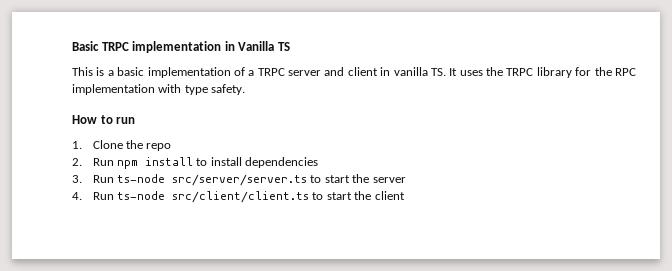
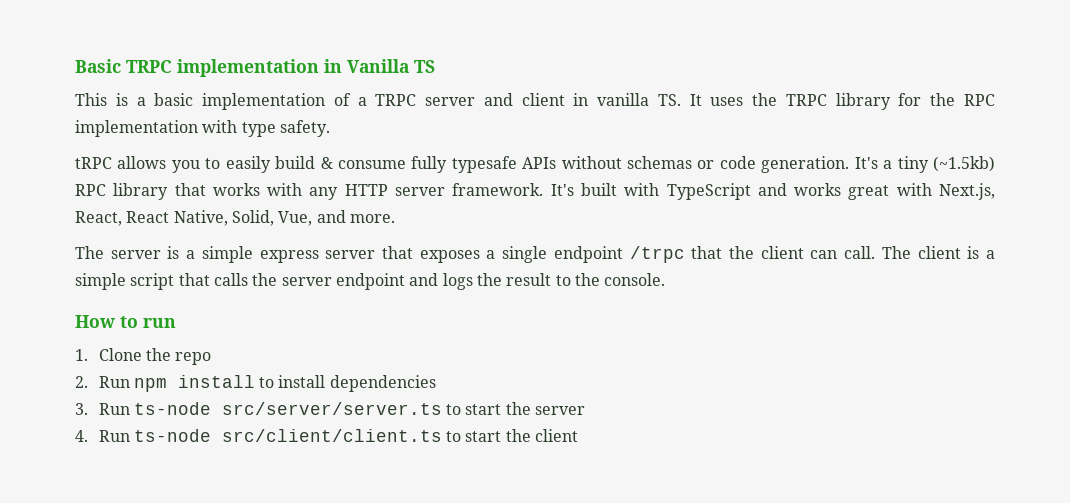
+ tRPC allows you to easily build & consume fully typesafe APIs without schemas or code generation. It's a tiny (~1.5kb) RPC library that works with any HTTP server framework. It's built with TypeScript and works great with Next.js, React, React Native, Solid, Vue, and more.
+ The server is a simple express server that exposes a single endpoint /trpc that the client can call. The client is a simple script that calls the server endpoint and logs the result to the console.

